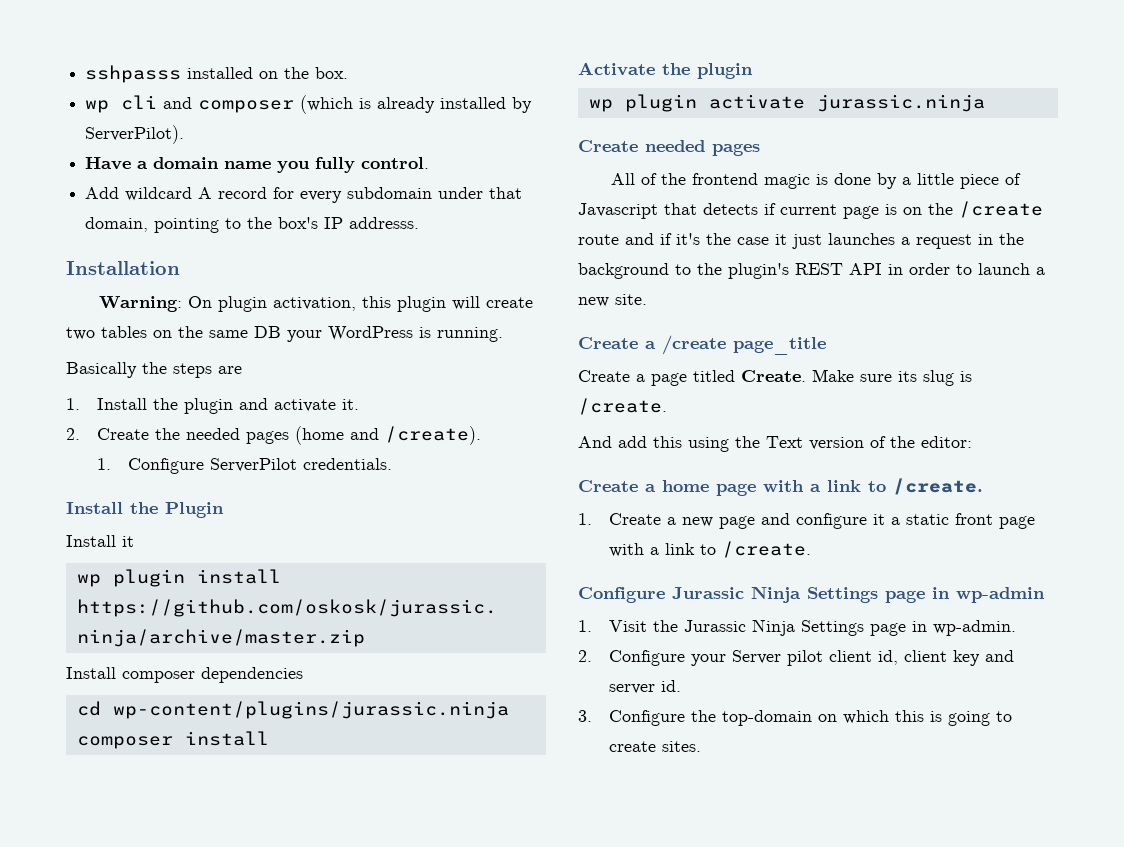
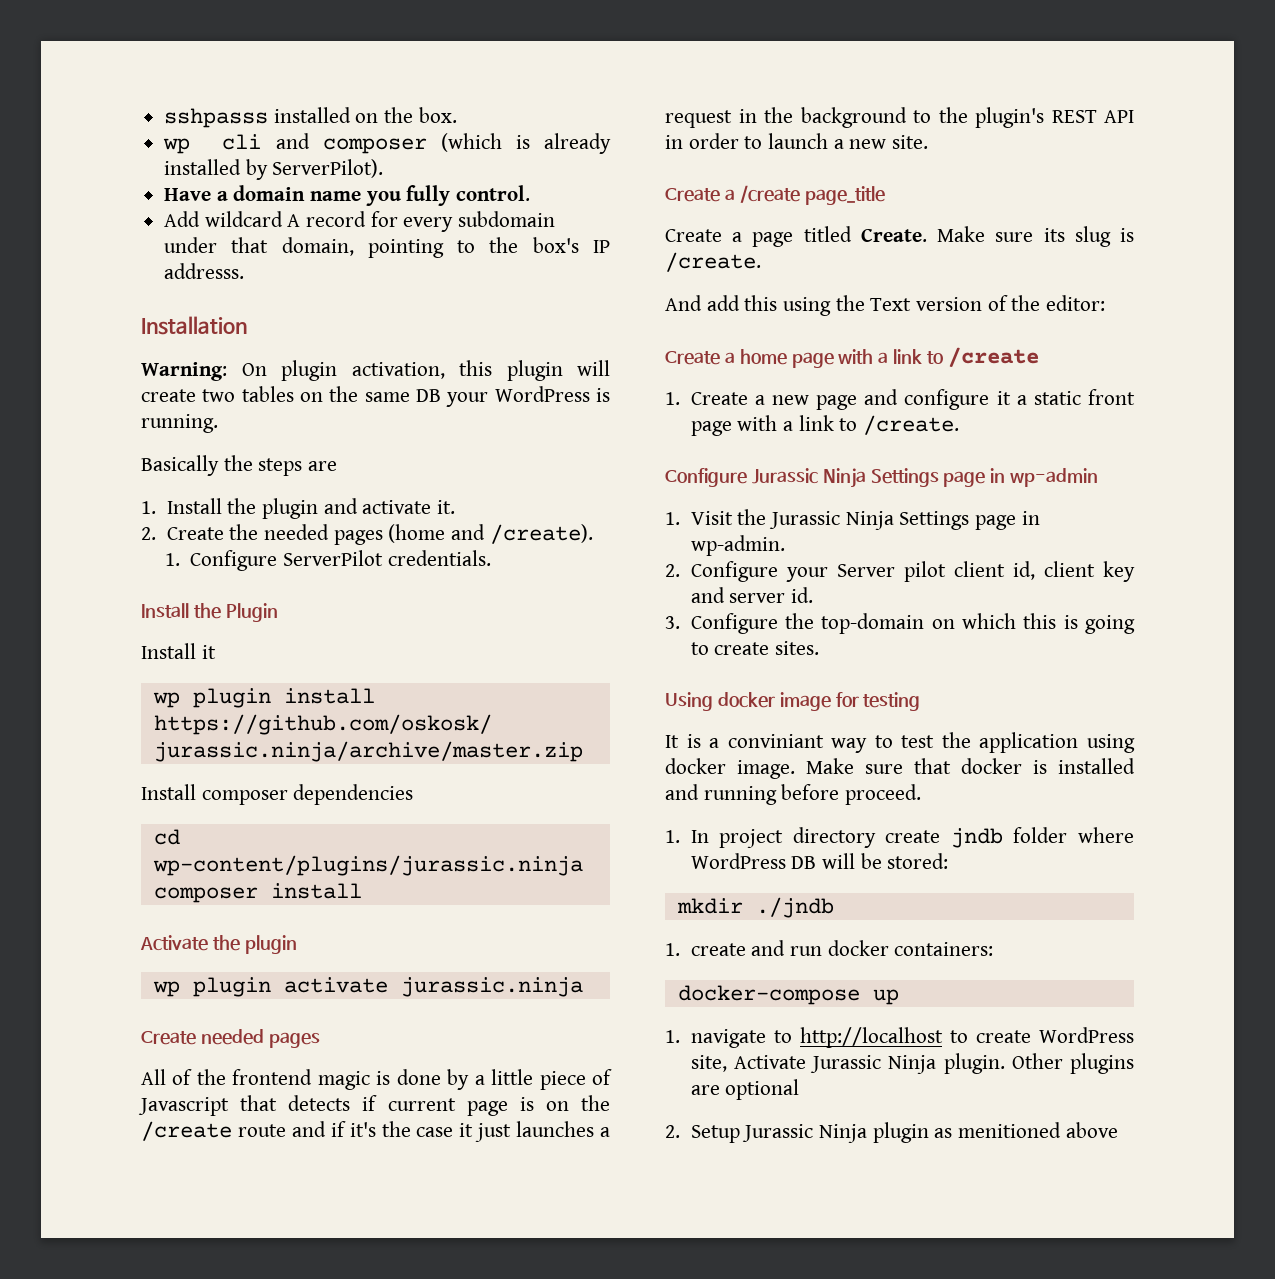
- Create a home page with a link to /create.
+ Create a home page with a link to /create
+ Using docker image for testing
+ It is a conviniant way to test the application using docker image. Make sure that docker is installed and running before proceed.
+ 1. In project directory create jndb folder where WordPress DB will be stored:
+ mkdir ./jndb
+ 1. create and run docker containers:
+ docker-compose up
+ 1. navigate to http://localhost to create WordPress site, Activate Jurassic Ninja plugin. Other plugins are optional
+ 2. Setup Jurassic Ninja plugin as menitioned above

